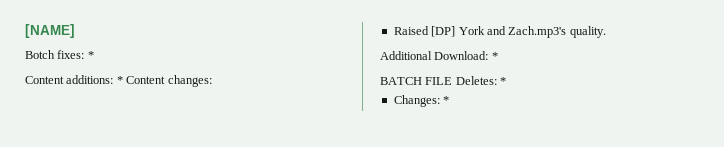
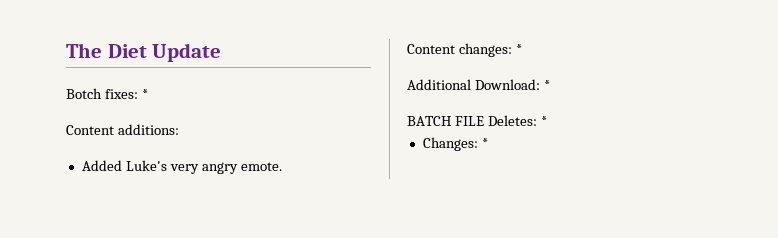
- [NAME]
+ The Diet Update
- Content additions: * Content changes:
- Raised [DP] York and Zach.mp3's quality.
+ Content additions:
+ Added Luke's very angry emote.
+ Content changes: *

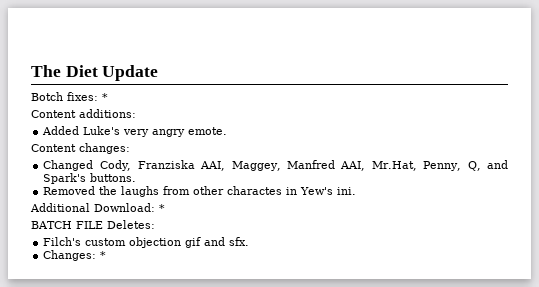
- Content changes: *
+ Content changes:
+ Changed Cody, Franziska AAI, Maggey, Manfred AAI, Mr.Hat, Penny, Q, and Spark's buttons.
+ Removed the laughs from other charactes in Yew's ini.
- BATCH FILE Deletes: *
+ BATCH FILE Deletes:
+ Filch's custom objection gif and sfx.

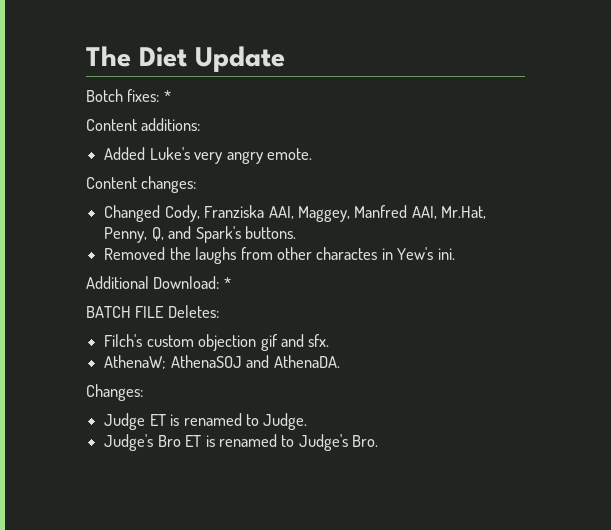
- Changes: *
+ AthenaW; AthenaSOJ and AthenaDA.
+ Changes:
+ Judge ET is renamed to Judge.
+ Judge's Bro ET is renamed to Judge's Bro.

